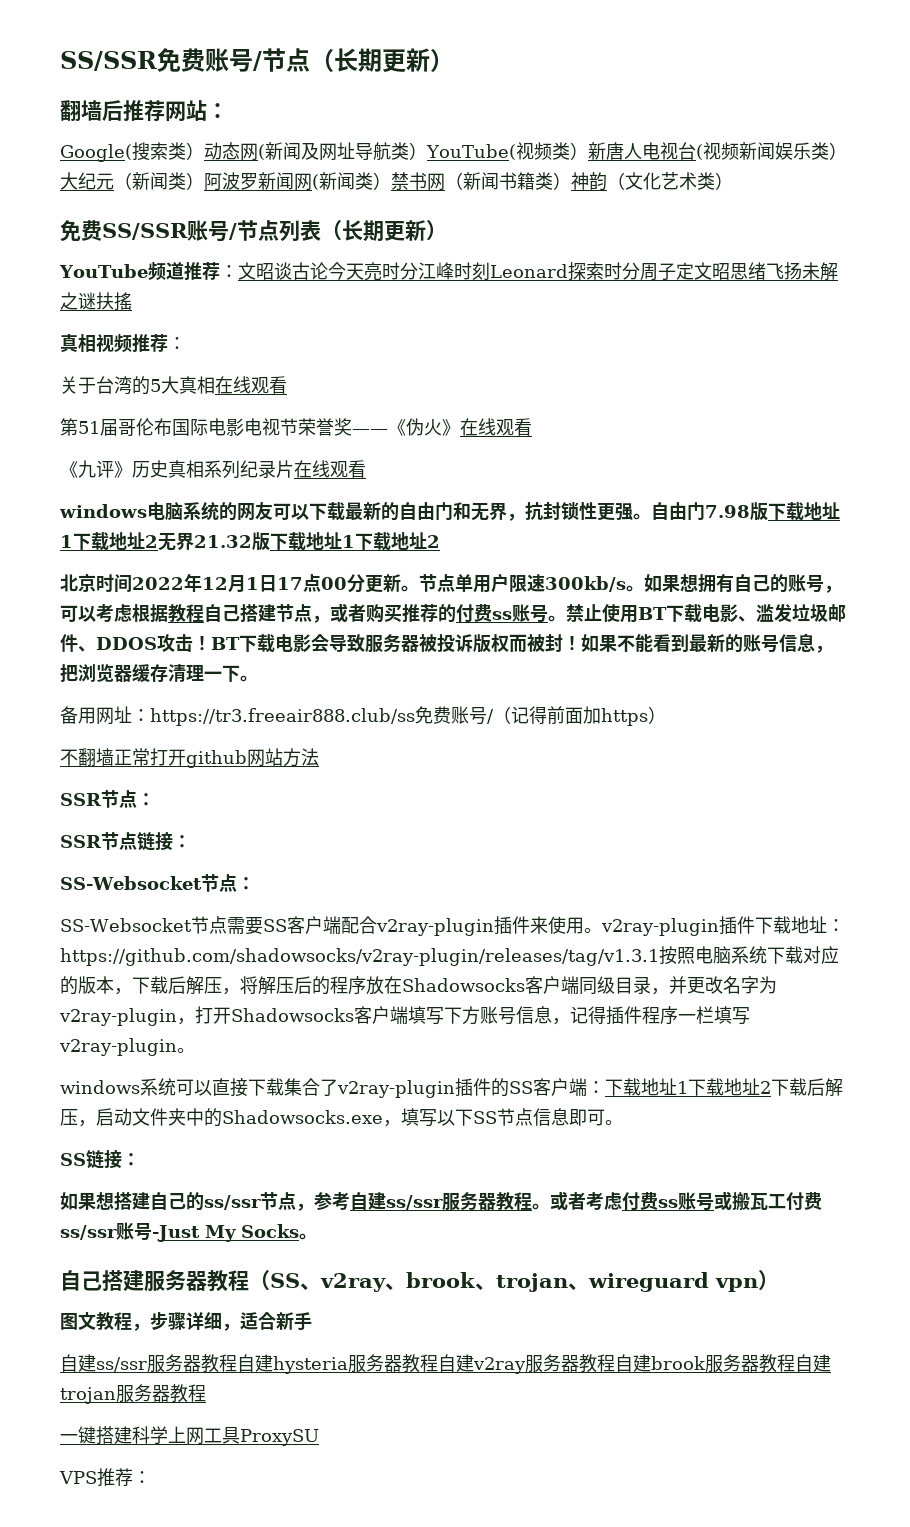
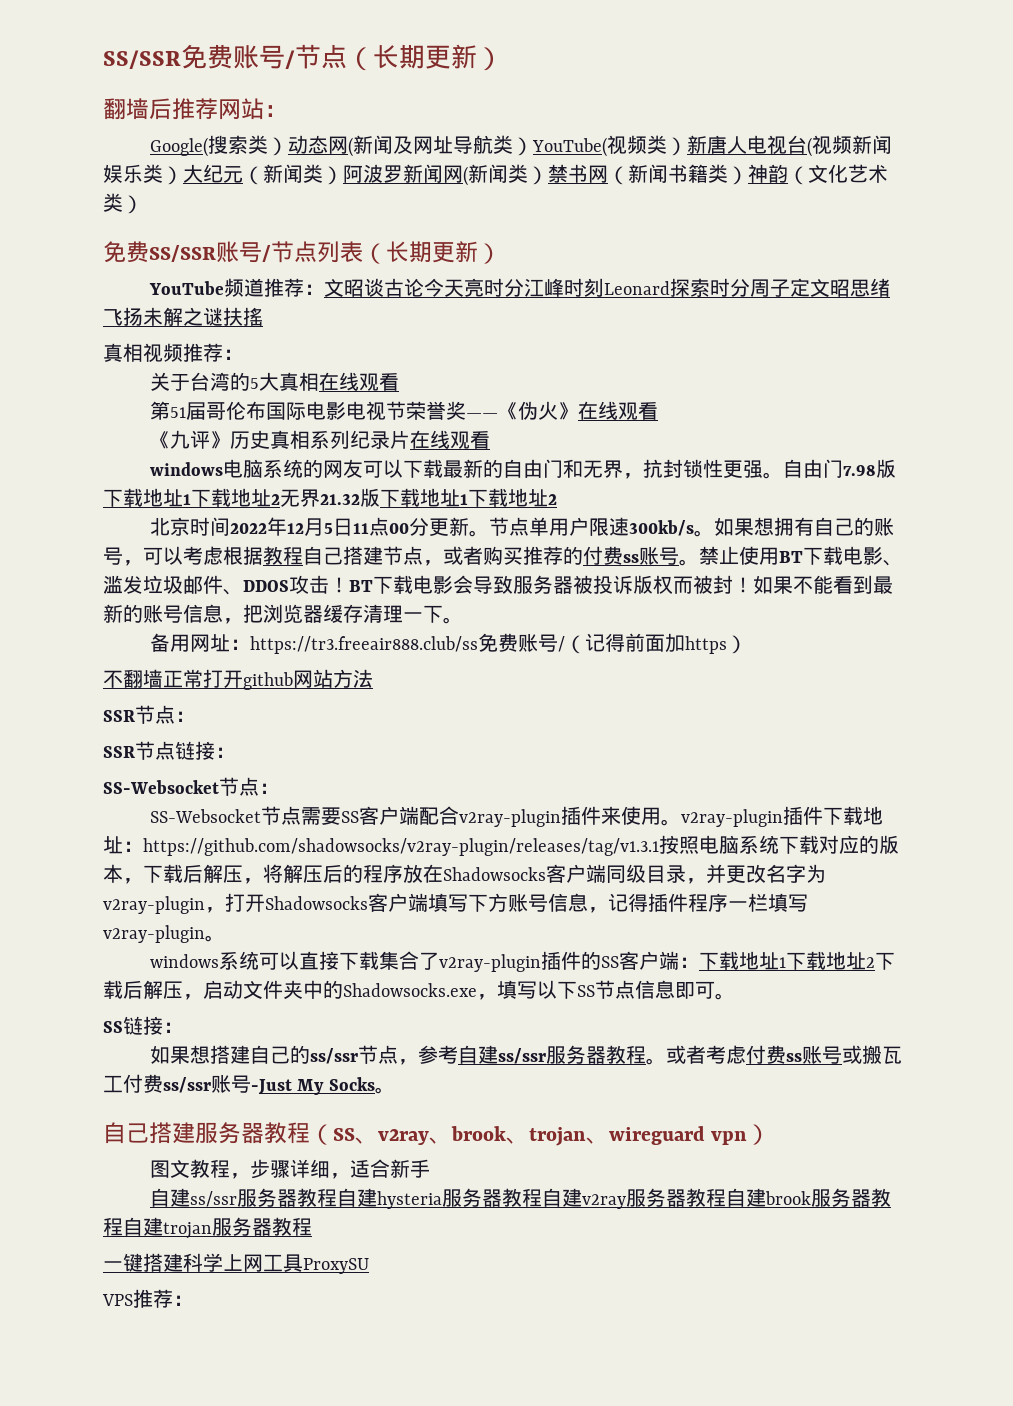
- 北京时间2022年12月1日17点00分更新。
+ 北京时间2022年12月5日11点00分更新。

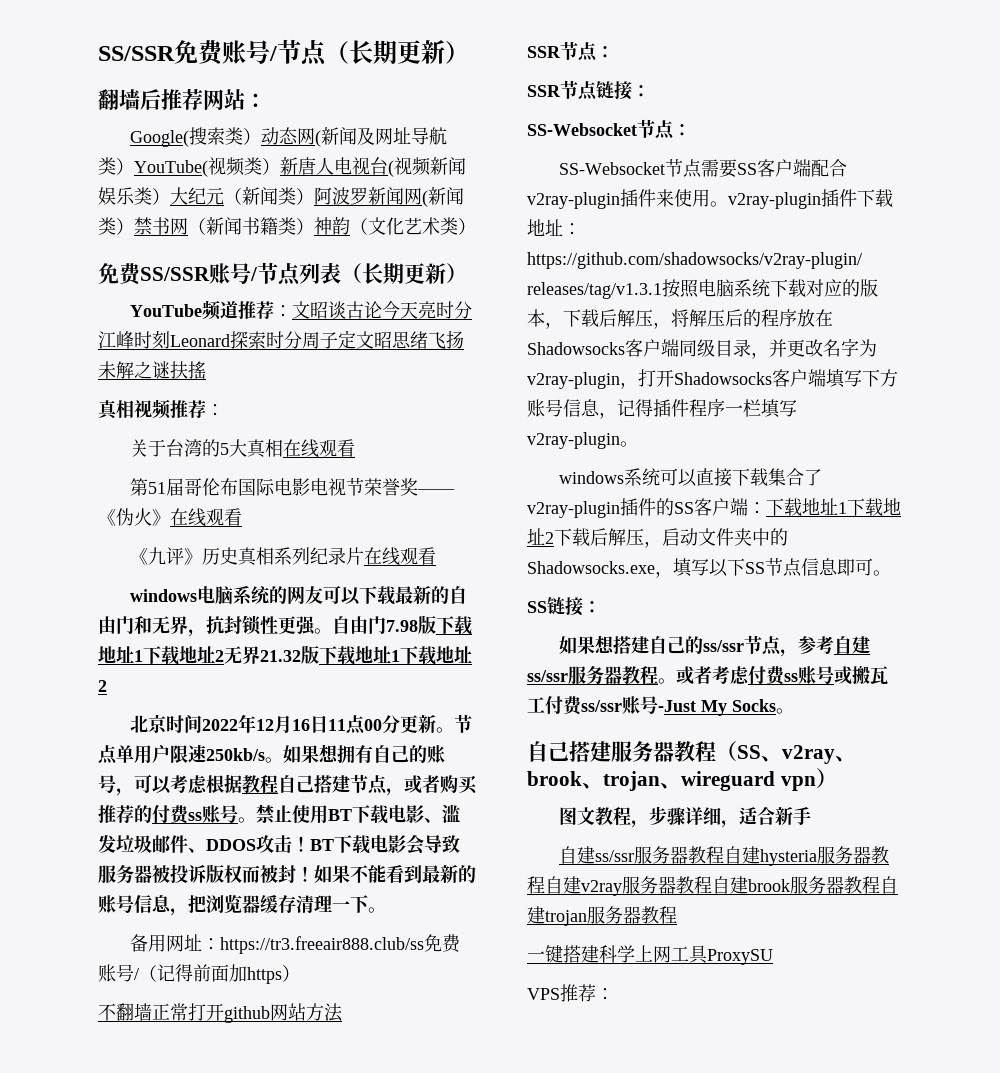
- 北京时间2022年12月5日11点00分更新。
+ 北京时间2022年12月16日11点00分更新。
- 节点单用户限速300kb/s。
+ 节点单用户限速250kb/s。

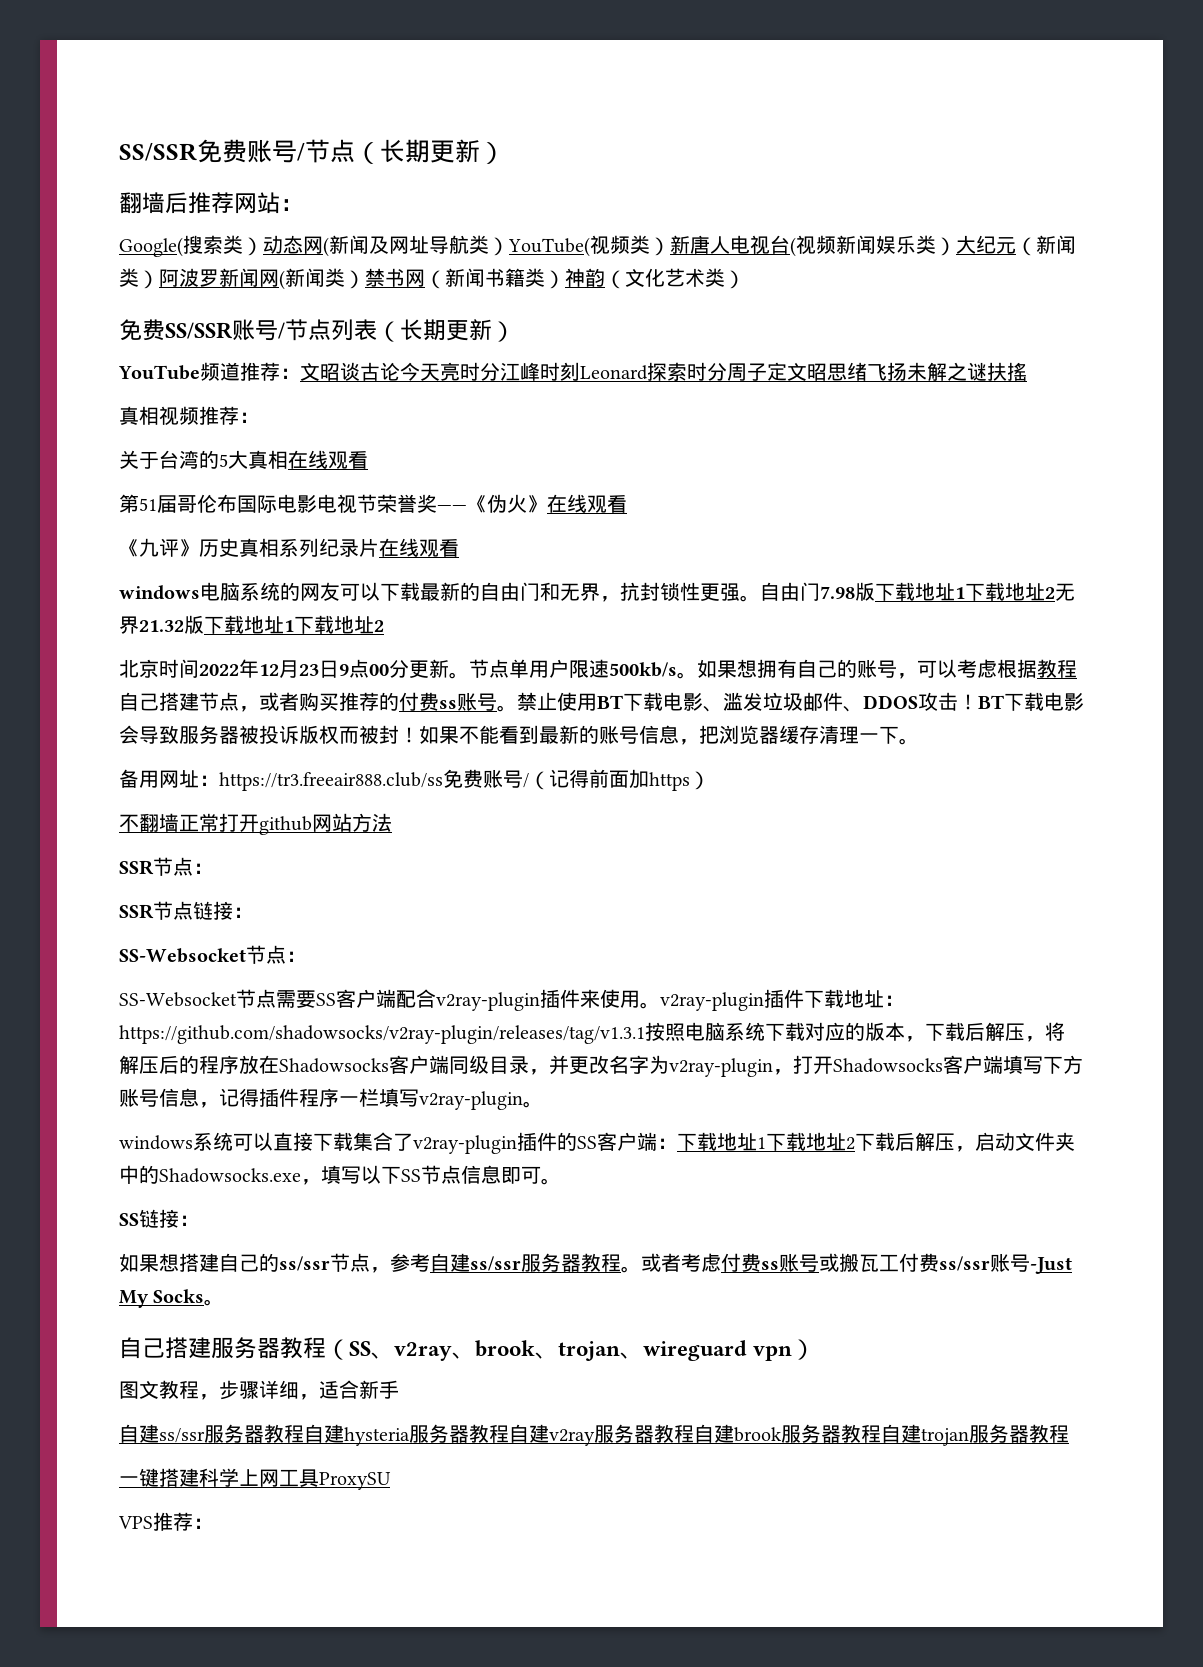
- 北京时间2022年12月16日11点00分更新。
+ 北京时间2022年12月23日9点00分更新。
- 节点单用户限速250kb/s。
+ 节点单用户限速500kb/s。

